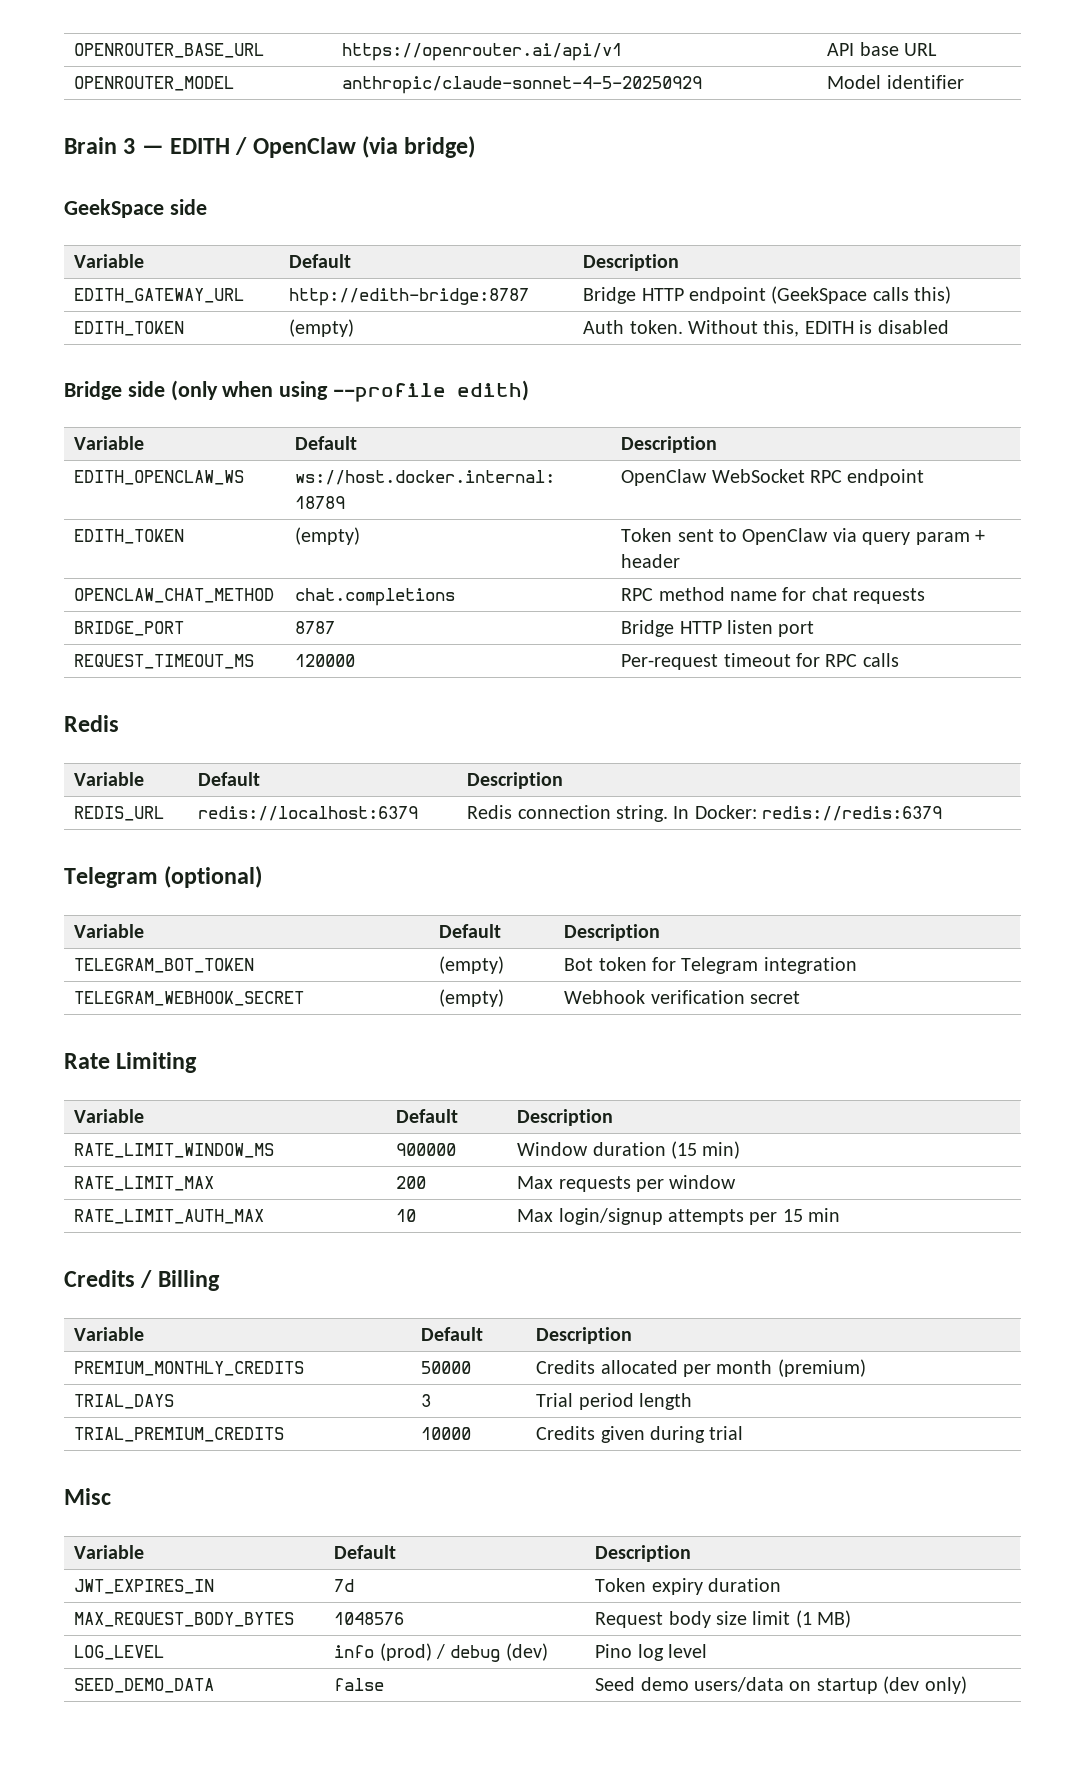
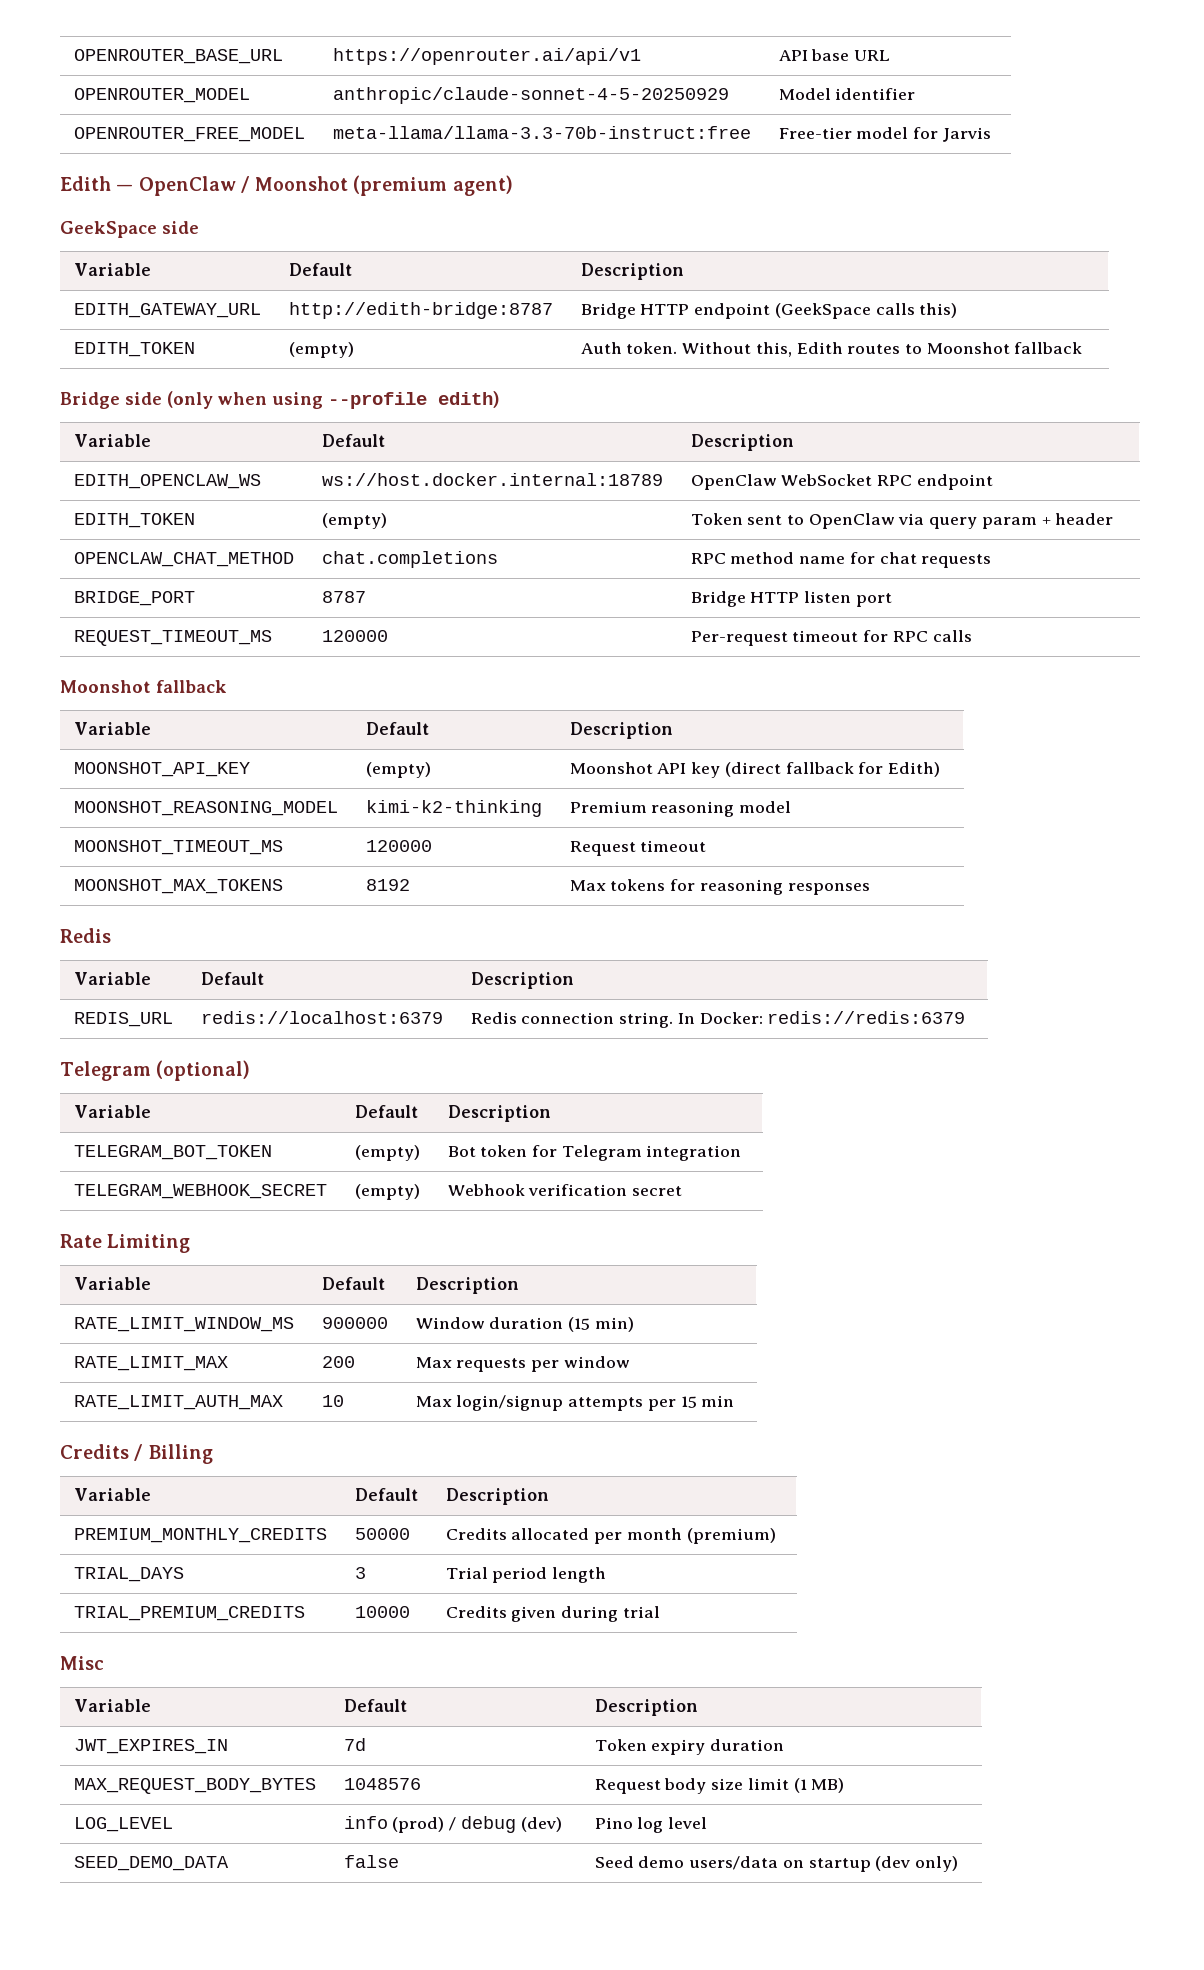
- Brain 3 — EDITH / OpenClaw (via bridge)
+ OPENROUTER_FREE_MODEL | meta-llama/llama-3.3-70b-instruct:free | Free-tier model for Jarvis
+ Edith — OpenClaw / Moonshot (premium agent)
- EDITH_TOKEN | (empty) | Auth token. Without this, EDITH is disabled
+ EDITH_TOKEN | (empty) | Auth token. Without this, Edith routes to Moonshot fallback
  REQUEST_TIMEOUT_MS | 120000 | Per-request timeout for RPC calls
+ Moonshot fallback
+ Variable | Default | Description
+ MOONSHOT_API_KEY | (empty) | Moonshot API key (direct fallback for Edith)
+ MOONSHOT_REASONING_MODEL | kimi-k2-thinking | Premium reasoning model
+ MOONSHOT_TIMEOUT_MS | 120000 | Request timeout
+ MOONSHOT_MAX_TOKENS | 8192 | Max tokens for reasoning responses

